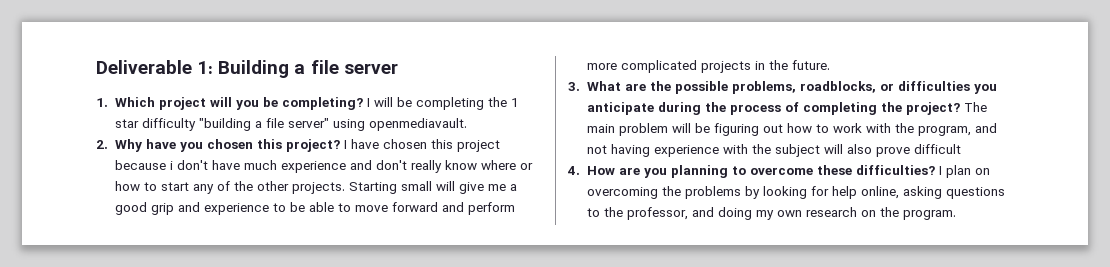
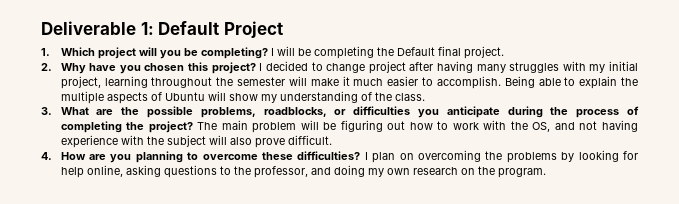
- Deliverable 1: Building a file server
+ Deliverable 1: Default Project
- I will be completing the 1 star difficulty "building a file server" using openmediavault.
+ I will be completing the Default final project.
- I have chosen this project because i don't have much experience and don't really know where or how to start any of the other projects. Starting small will give me a good grip and experience to be able to move forward and perform more complicated projects in the future.
+ I decided to change project after having many struggles with my initial project, learning throughout the semester will make it much easier to accomplish. Being able to explain the multiple aspects of Ubuntu will show my understanding of the class.
- The main problem will be figuring out how to work with the program, and not having experience with the subject will also prove difficult
+ The main problem will be figuring out how to work with the OS, and not having experience with the subject will also prove difficult.

